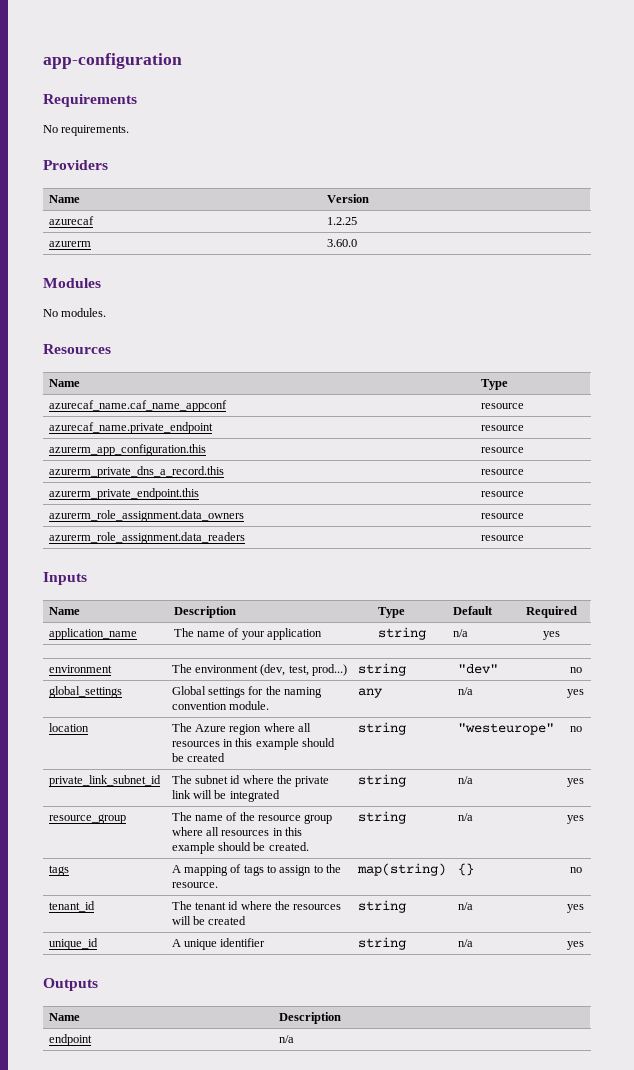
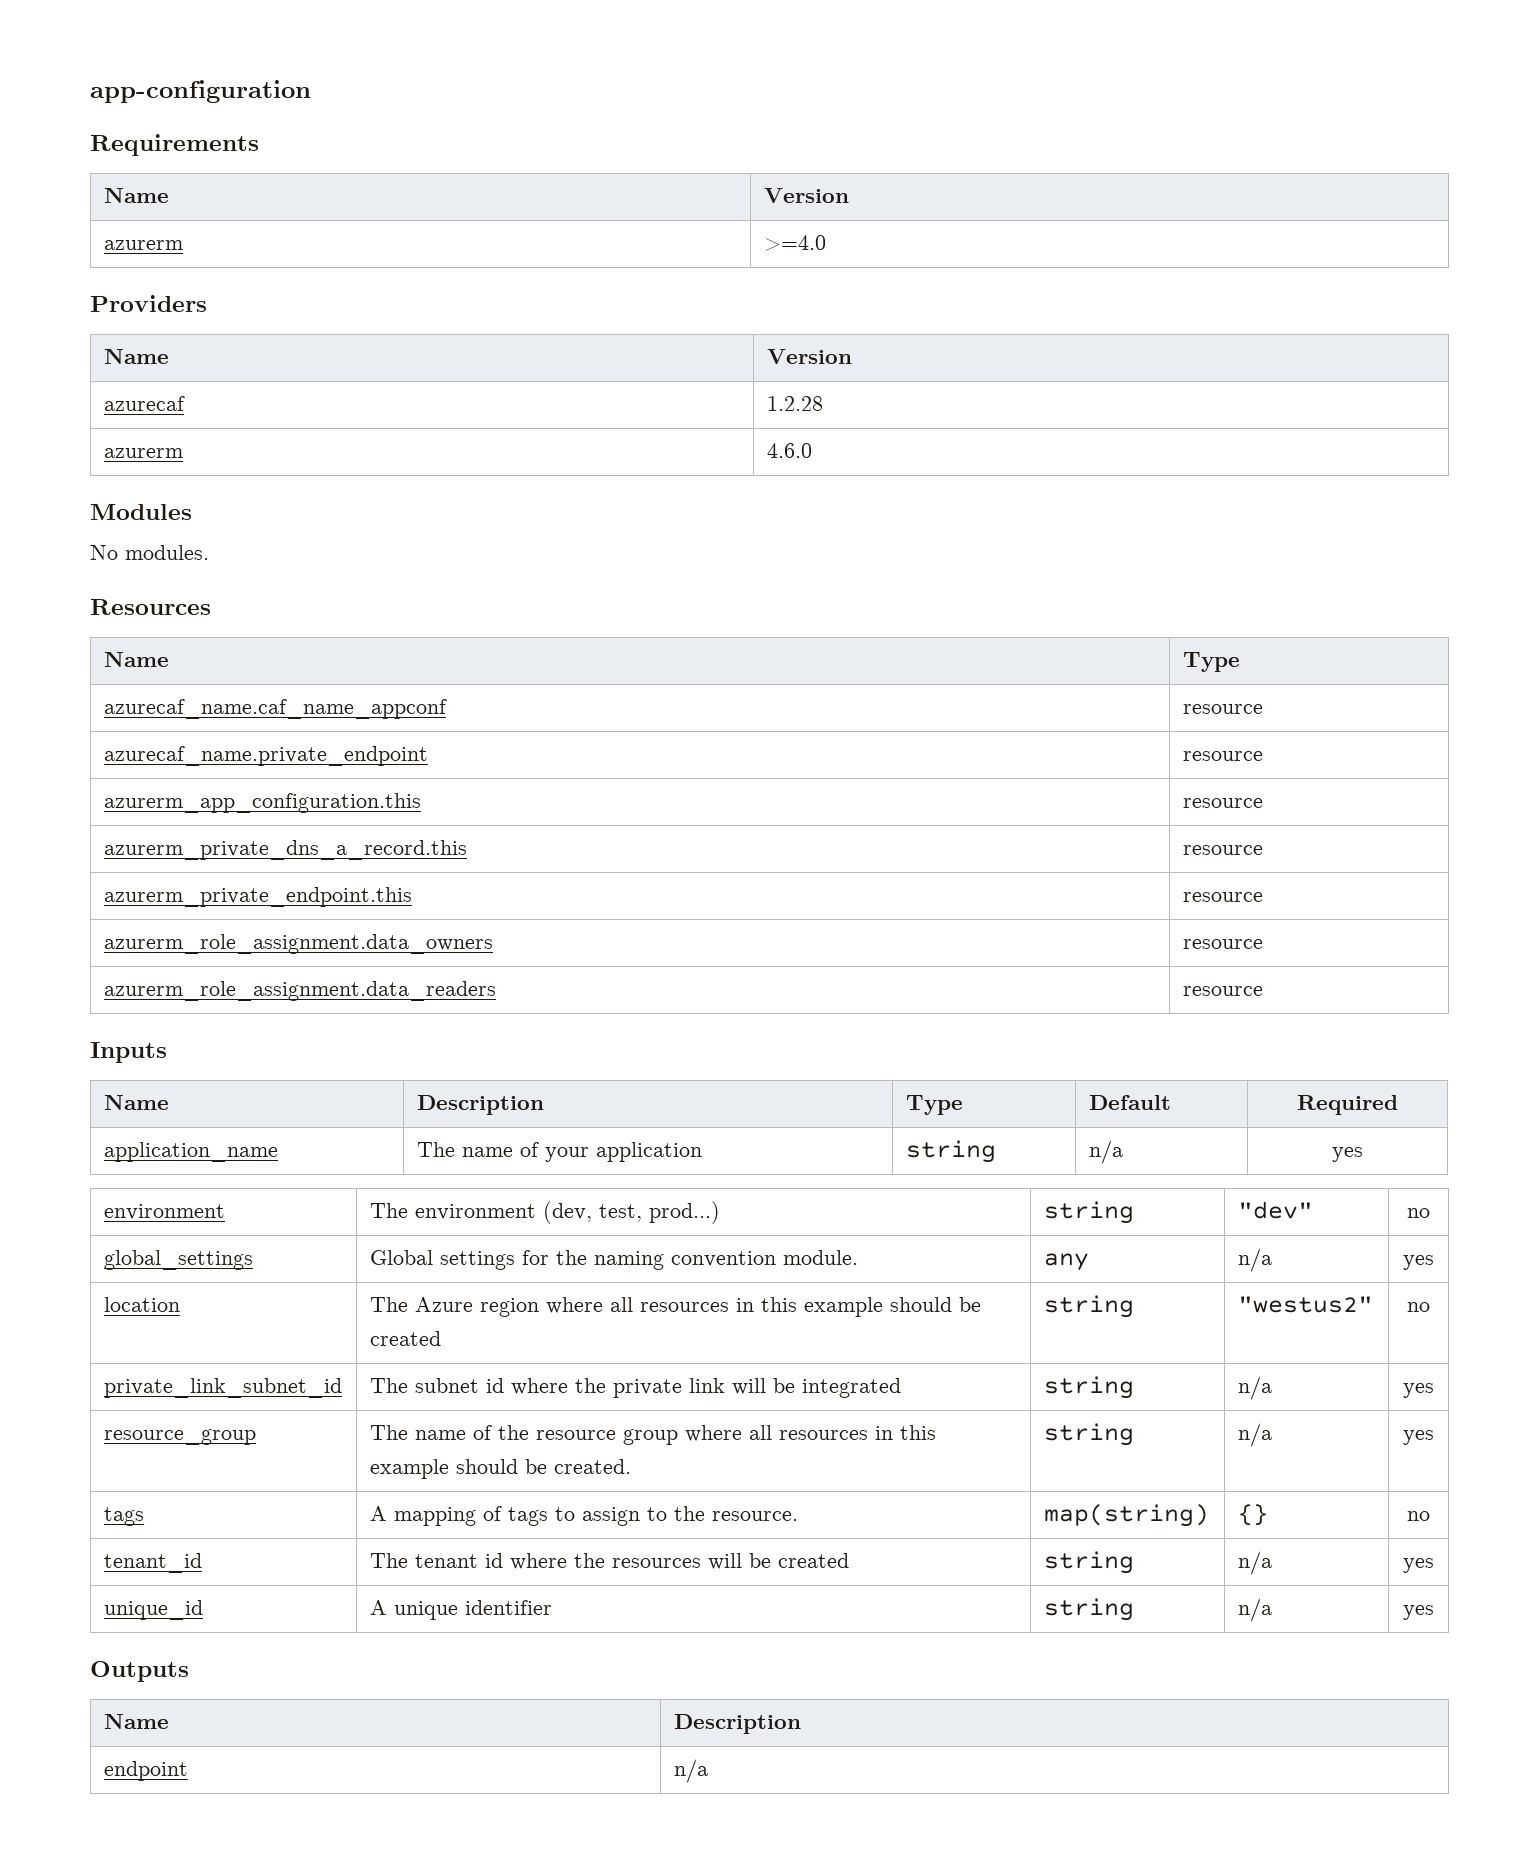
  Requirements
- No requirements.
+ Name | Version
+ azurerm | >=4.0
- azurecaf | 1.2.25
- azurerm | 3.60.0
+ azurecaf | 1.2.28
+ azurerm | 4.6.0
- location | The Azure region where all resources in this example should be created | string | "westeurope" | no
+ location | The Azure region where all resources in this example should be created | string | "westus2" | no

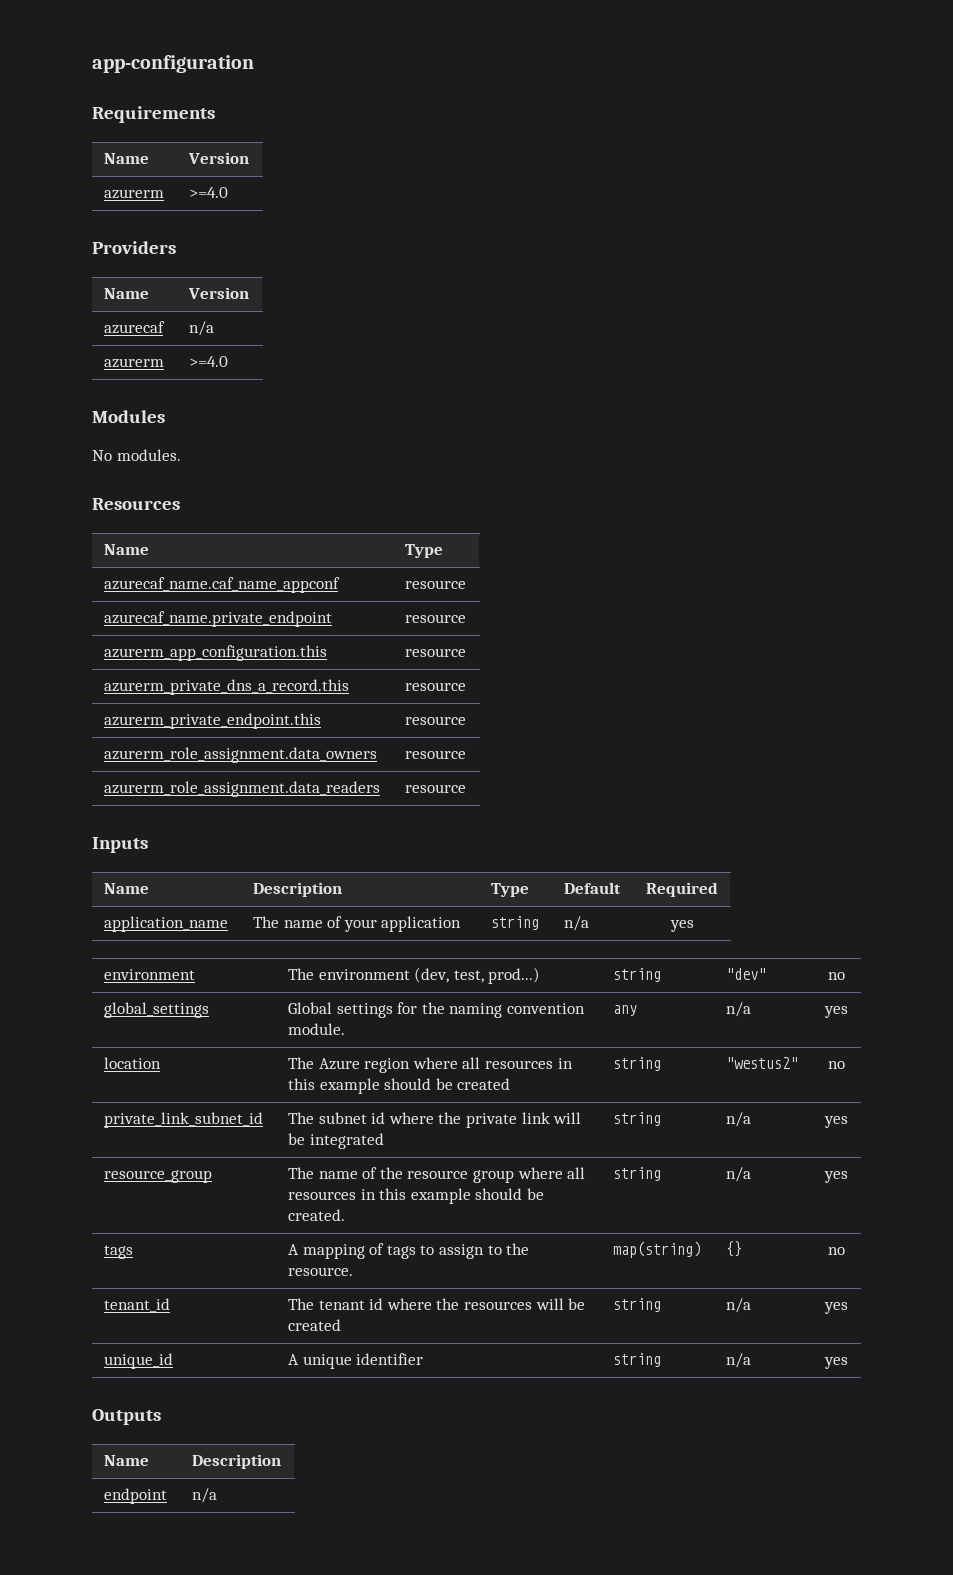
- azurecaf | 1.2.28
- azurerm | 4.6.0
+ azurecaf | n/a
+ azurerm | >=4.0

